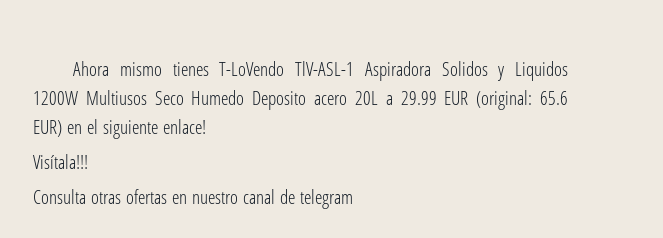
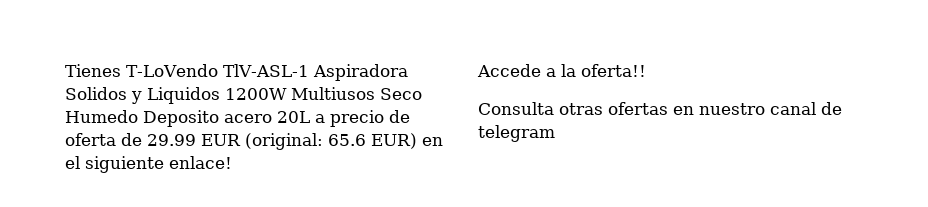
- Ahora mismo tienes T-LoVendo TlV-ASL-1 Aspiradora Solidos y Liquidos 1200W Multiusos Seco Humedo Deposito acero 20L a 29.99 EUR (original: 65.6 EUR) en el siguiente enlace!
+ Tienes T-LoVendo TlV-ASL-1 Aspiradora Solidos y Liquidos 1200W Multiusos Seco Humedo Deposito acero 20L a precio de oferta de 29.99 EUR (original: 65.6 EUR) en el siguiente enlace!
- Visítala!!!
+ Accede a la oferta!!

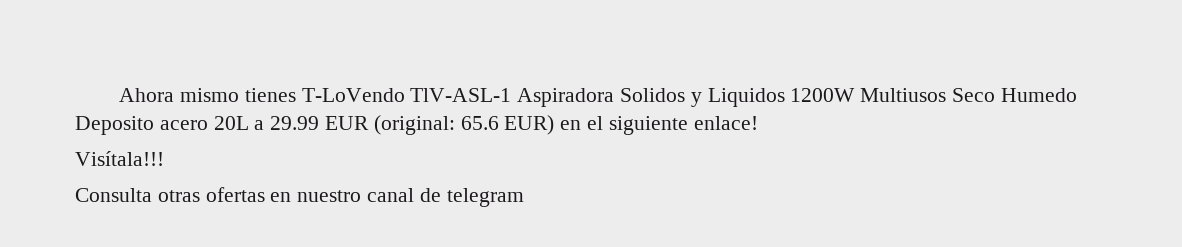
- Tienes T-LoVendo TlV-ASL-1 Aspiradora Solidos y Liquidos 1200W Multiusos Seco Humedo Deposito acero 20L a precio de oferta de 29.99 EUR (original: 65.6 EUR) en el siguiente enlace!
+ Ahora mismo tienes T-LoVendo TlV-ASL-1 Aspiradora Solidos y Liquidos 1200W Multiusos Seco Humedo Deposito acero 20L a 29.99 EUR (original: 65.6 EUR) en el siguiente enlace!
- Accede a la oferta!!
+ Visítala!!!

